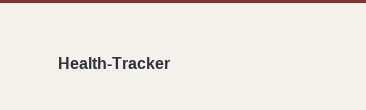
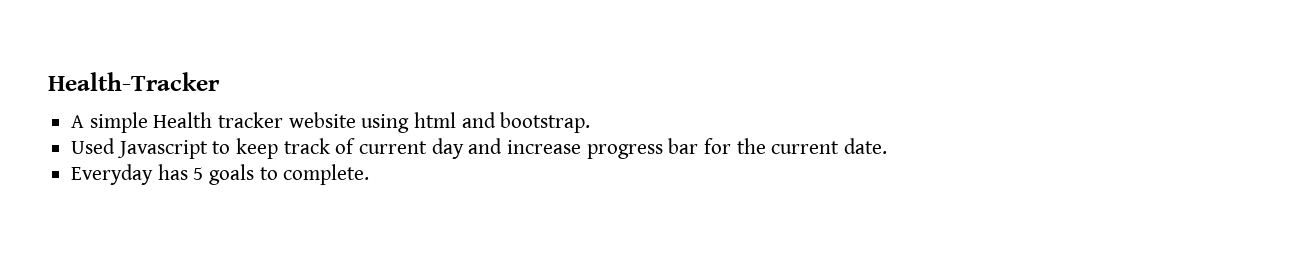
+ A simple Health tracker website using html and bootstrap.
+ Used Javascript to keep track of current day and increase progress bar for the current date.
+ Everyday has 5 goals to complete.

